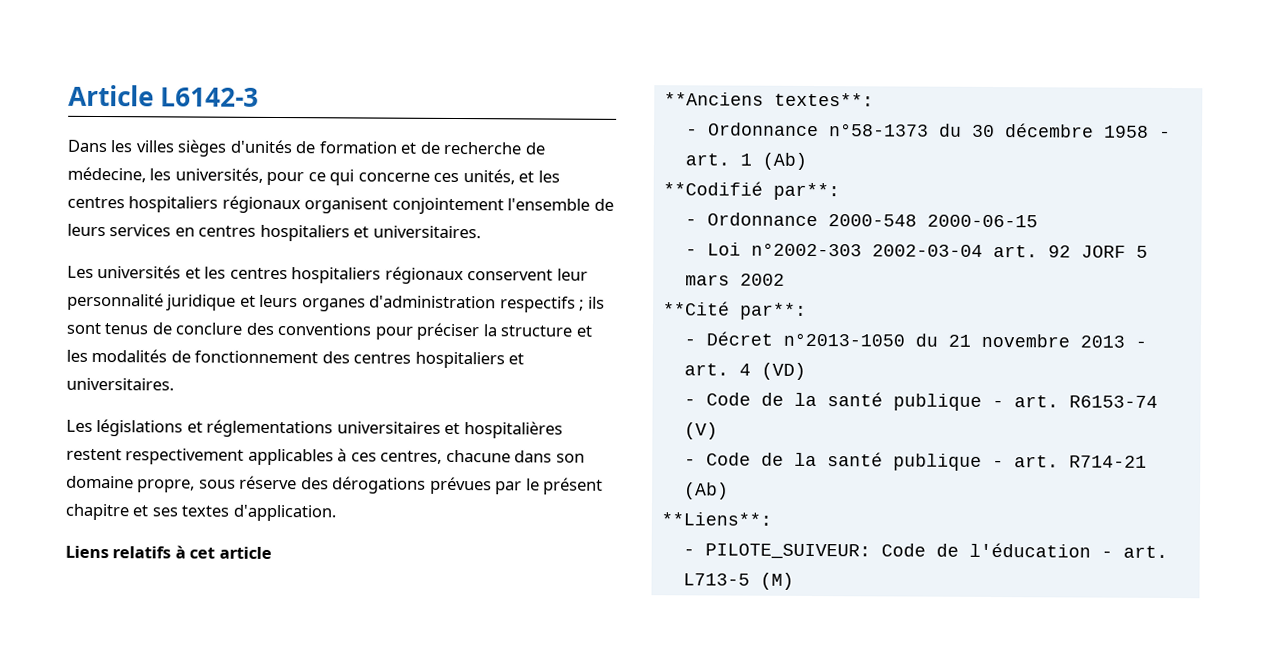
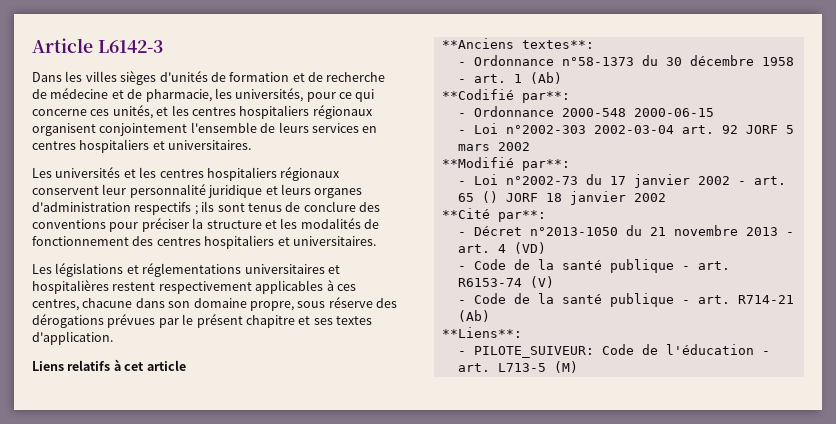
- Dans les villes sièges d'unités de formation et de recherche de médecine, les universités, pour ce qui concerne ces unités, et les centres hospitaliers régionaux organisent conjointement l'ensemble de leurs services en centres hospitaliers et universitaires.
+ Dans les villes sièges d'unités de formation et de recherche de médecine et de pharmacie, les universités, pour ce qui concerne ces unités, et les centres hospitaliers régionaux organisent conjointement l'ensemble de leurs services en centres hospitaliers et universitaires.
+ **Modifié par**:
+ - Loi n°2002-73 du 17 janvier 2002 - art. 65 () JORF 18 janvier 2002

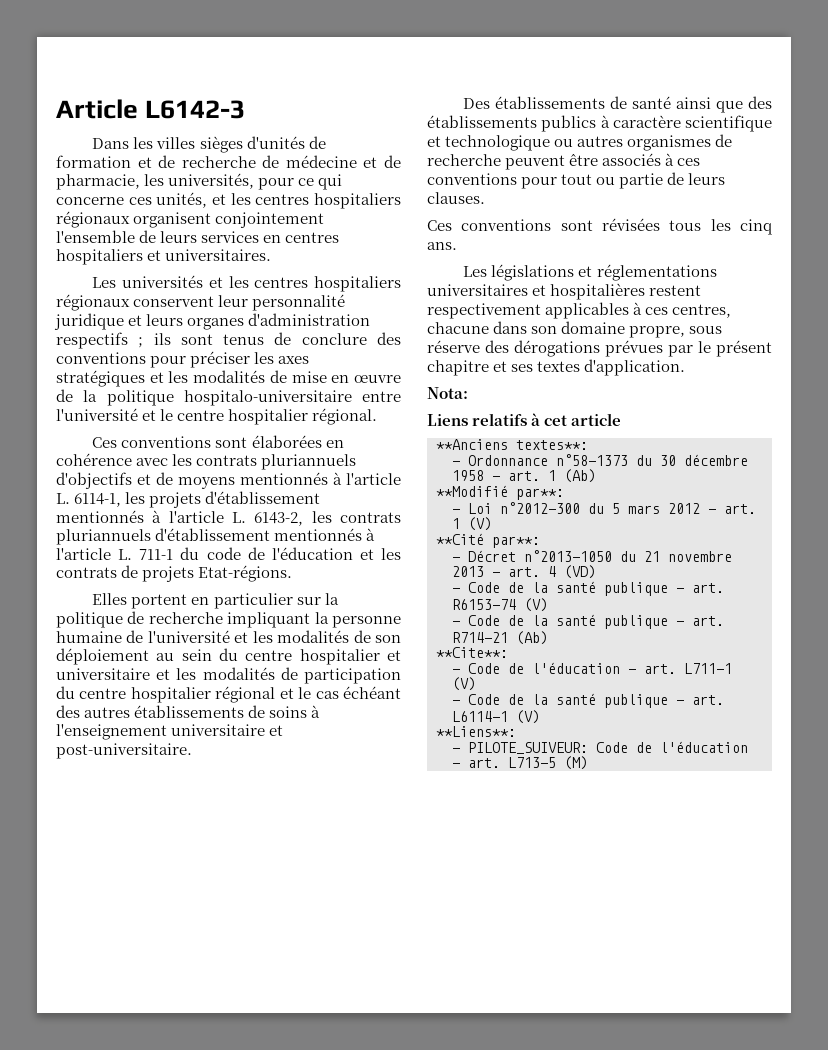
- Les universités et les centres hospitaliers régionaux conservent leur personnalité juridique et leurs organes d'administration respectifs ; ils sont tenus de conclure des conventions pour préciser la structure et les modalités de fonctionnement des centres hospitaliers et universitaires.
+ Les universités et les centres hospitaliers régionaux conservent leur personnalité juridique et leurs organes d'administration respectifs ; ils sont tenus de conclure des conventions pour préciser les axes stratégiques et les modalités de mise en œuvre de la politique hospitalo-universitaire entre l'université et le centre hospitalier régional.
+ Ces conventions sont élaborées en cohérence avec les contrats pluriannuels d'objectifs et de moyens mentionnés à l'article L. 6114-1, les projets d'établissement mentionnés à l'article L. 6143-2, les contrats pluriannuels d'établissement mentionnés à l'article L. 711-1 du code de l'éducation et les contrats de projets Etat-régions.
+ Elles portent en particulier sur la politique de recherche impliquant la personne humaine de l'université et les modalités de son déploiement au sein du centre hospitalier et universitaire et les modalités de participation du centre hospitalier régional et le cas échéant des autres établissements de soins à l'enseignement universitaire et post-universitaire.
+ Des établissements de santé ainsi que des établissements publics à caractère scientifique et technologique ou autres organismes de recherche peuvent être associés à ces conventions pour tout ou partie de leurs clauses.
+ Ces conventions sont révisées tous les cinq ans.
+ Nota:
- **Codifié par**:
- - Ordonnance 2000-548 2000-06-15
- - Loi n°2002-303 2002-03-04 art. 92 JORF 5 mars 2002
  **Modifié par**:
- - Loi n°2002-73 du 17 janvier 2002 - art. 65 () JORF 18 janvier 2002
+ - Loi n°2012-300 du 5 mars 2012 - art. 1 (V)
+ **Cite**:
+ - Code de l'éducation - art. L711-1 (V)
+ - Code de la santé publique - art. L6114-1 (V)

